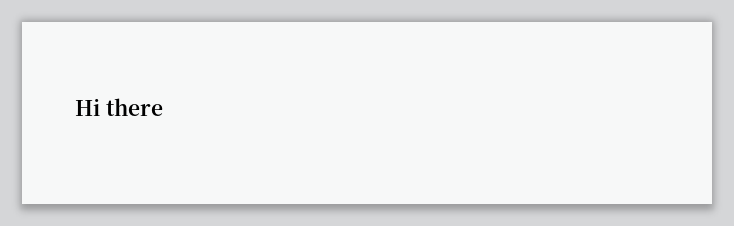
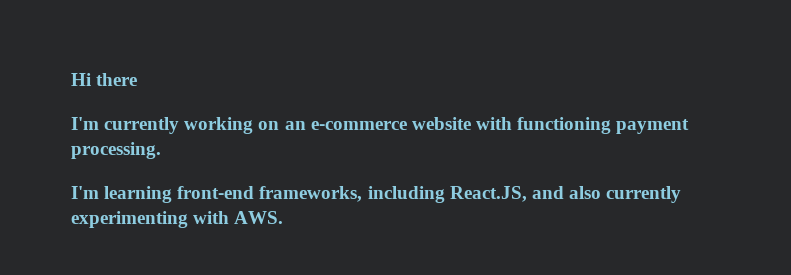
+ I'm currently working on an e-commerce website with functioning payment processing.
+ I'm learning front-end frameworks, including React.JS, and also currently experimenting with AWS.

